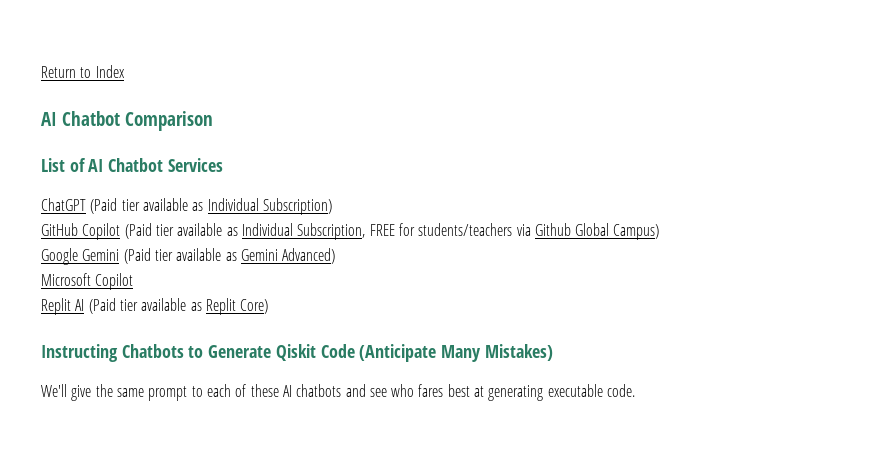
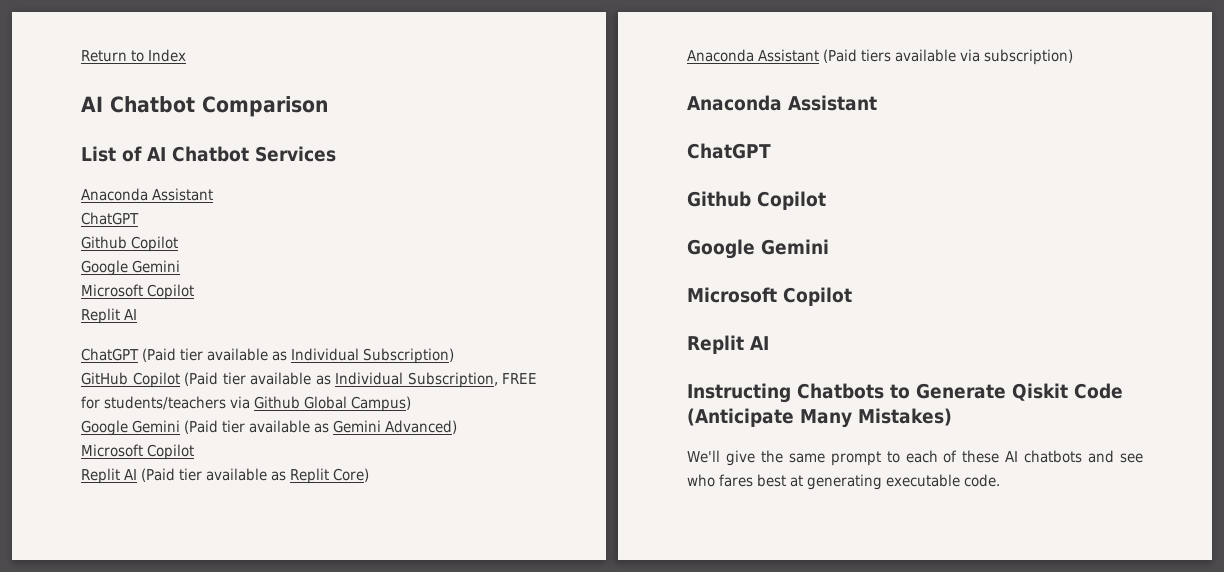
  List of AI Chatbot Services
+ Anaconda Assistant
+ ChatGPT
+ Github Copilot
+ Google Gemini
+ Microsoft Copilot
+ Replit AI
+ Anaconda Assistant (Paid tiers available via subscription)
+ Anaconda Assistant
+ ChatGPT
+ Github Copilot
+ Google Gemini
+ Microsoft Copilot
+ Replit AI

